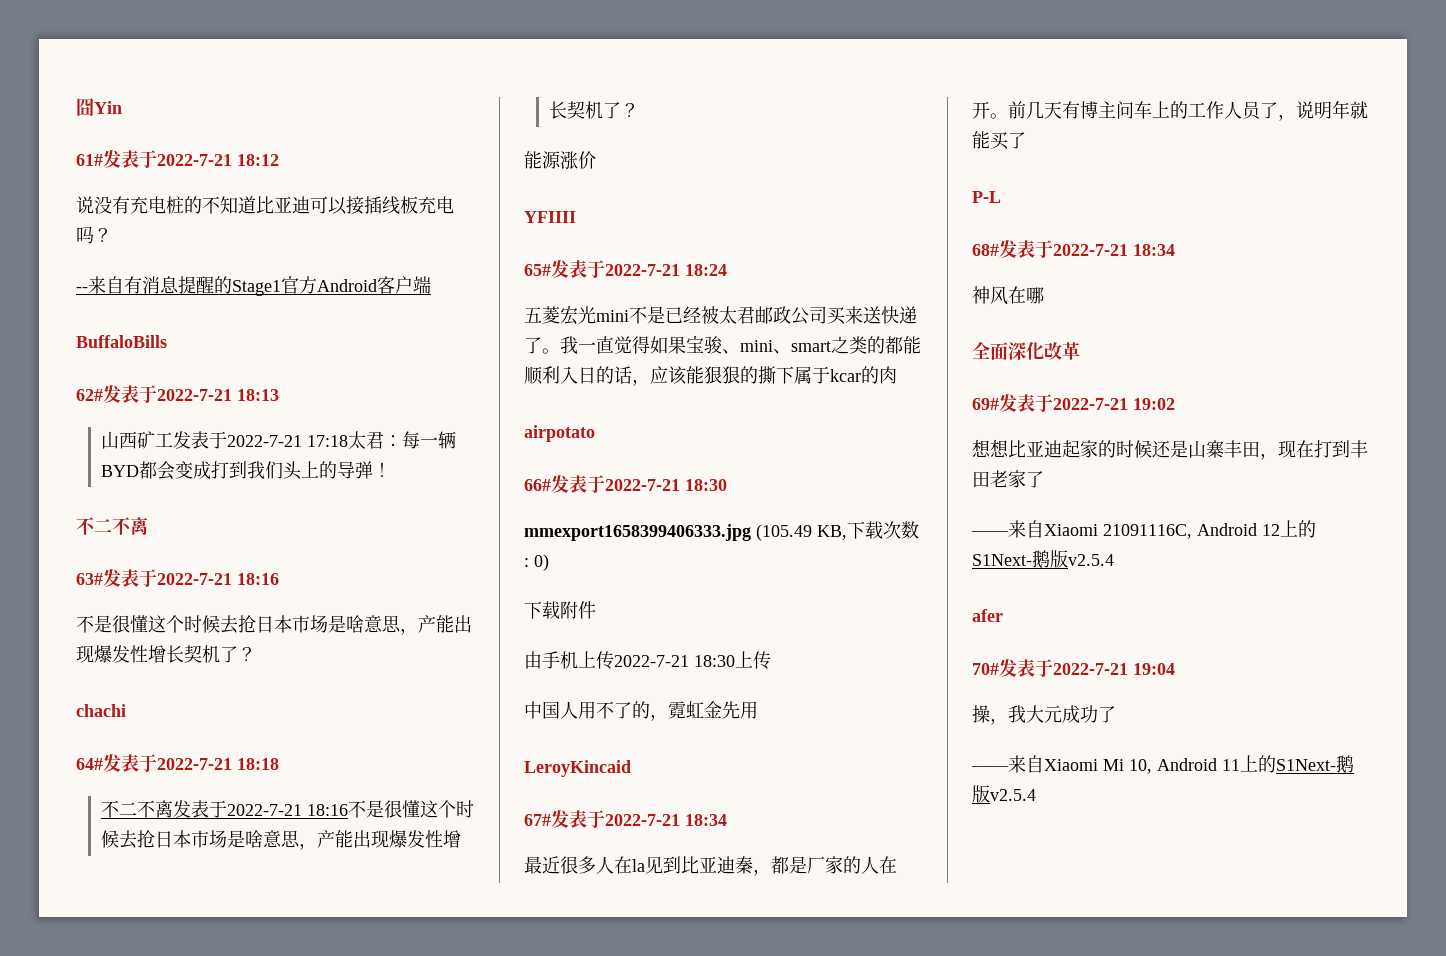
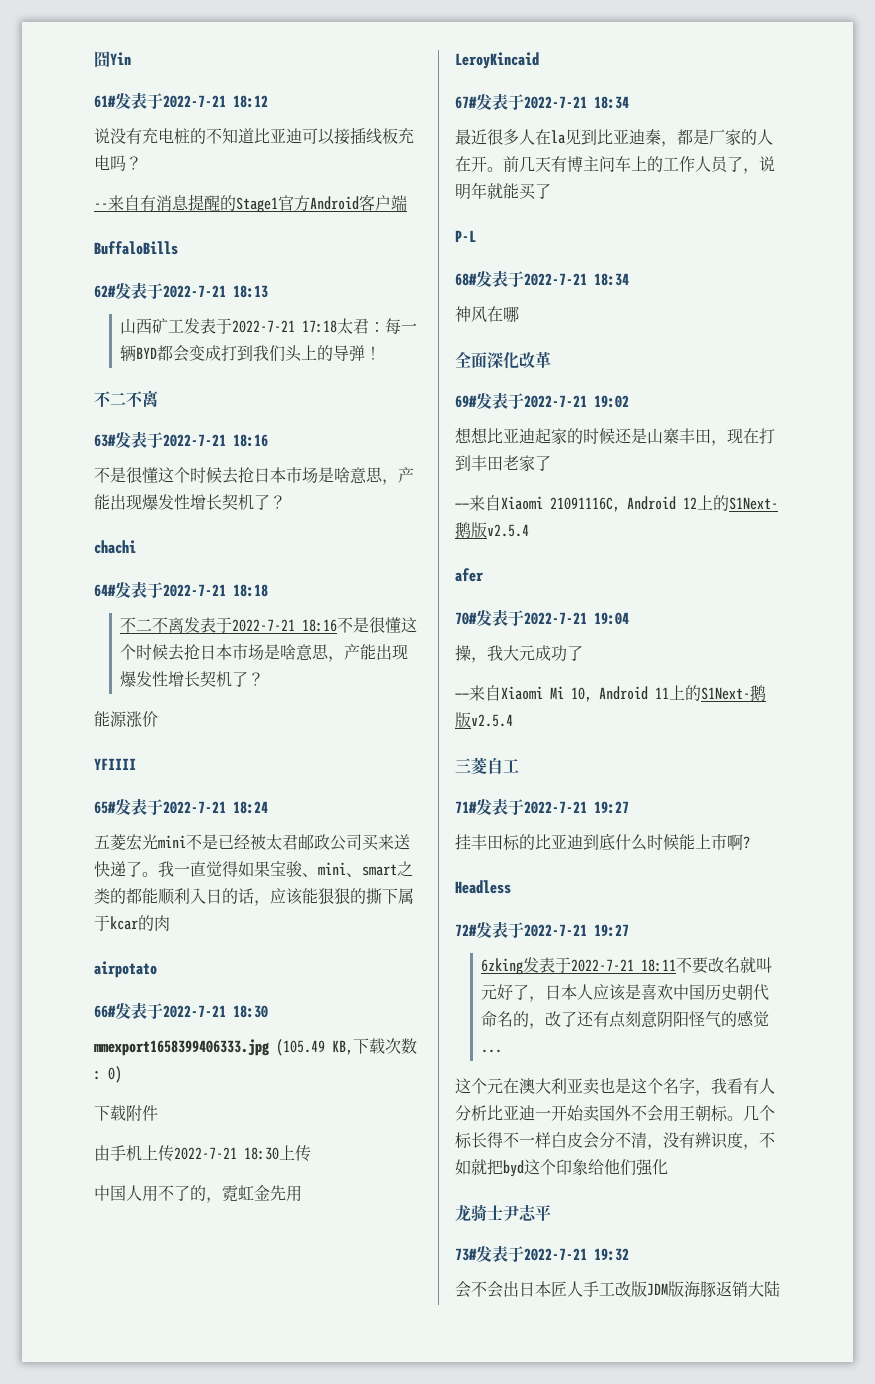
+ 三菱自工
+ 71#发表于2022-7-21 19:27
+ 挂丰田标的比亚迪到底什么时候能上市啊?
+ Headless
+ 72#发表于2022-7-21 19:27
+ 6zking发表于2022-7-21 18:11不要改名就叫元好了，日本人应该是喜欢中国历史朝代命名的，改了还有点刻意阴阳怪气的感觉...
+ 这个元在澳大利亚卖也是这个名字，我看有人分析比亚迪一开始卖国外不会用王朝标。几个标长得不一样白皮会分不清，没有辨识度，不如就把byd这个印象给他们强化
+ 龙骑士尹志平
+ 73#发表于2022-7-21 19:32
+ 会不会出日本匠人手工改版JDM版海豚返销大陆

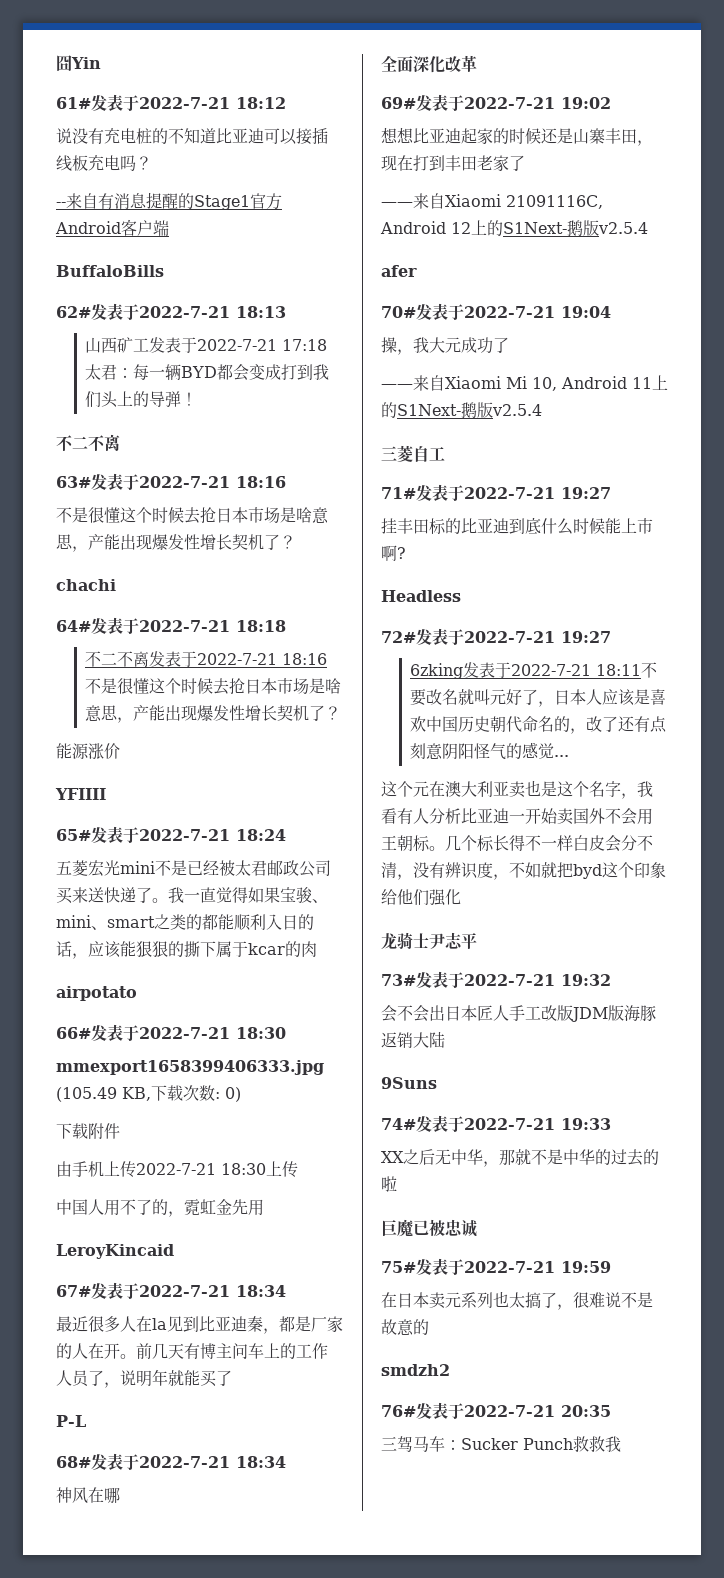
+ 9Suns
+ 74#发表于2022-7-21 19:33
+ XX之后无中华，那就不是中华的过去的啦
+ 巨魔已被忠诚
+ 75#发表于2022-7-21 19:59
+ 在日本卖元系列也太搞了，很难说不是故意的
+ smdzh2
+ 76#发表于2022-7-21 20:35
+ 三驾马车：Sucker Punch救救我

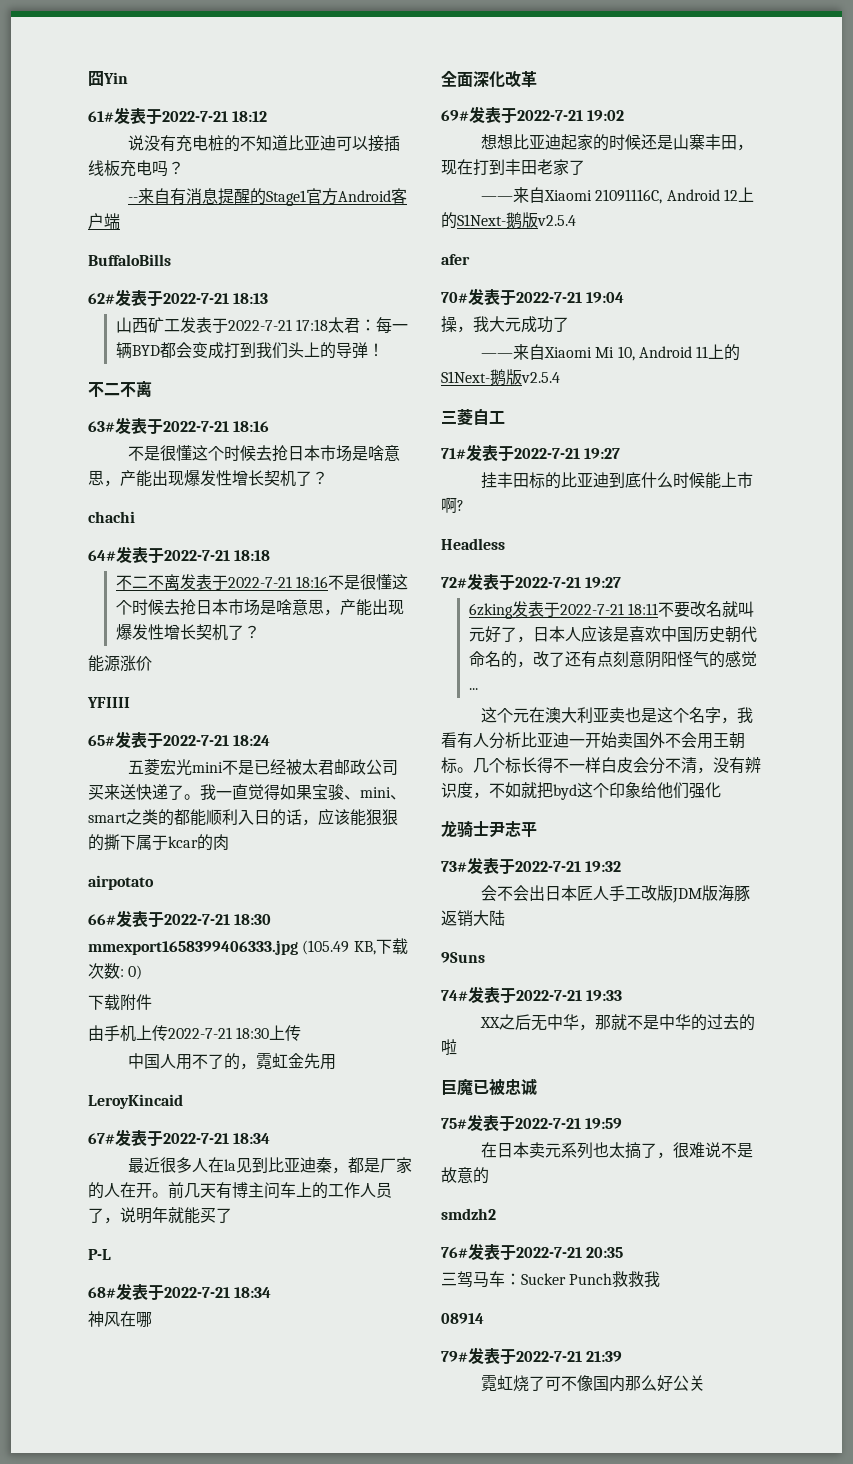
+ 08914
+ 79#发表于2022-7-21 21:39
+ 霓虹烧了可不像国内那么好公关

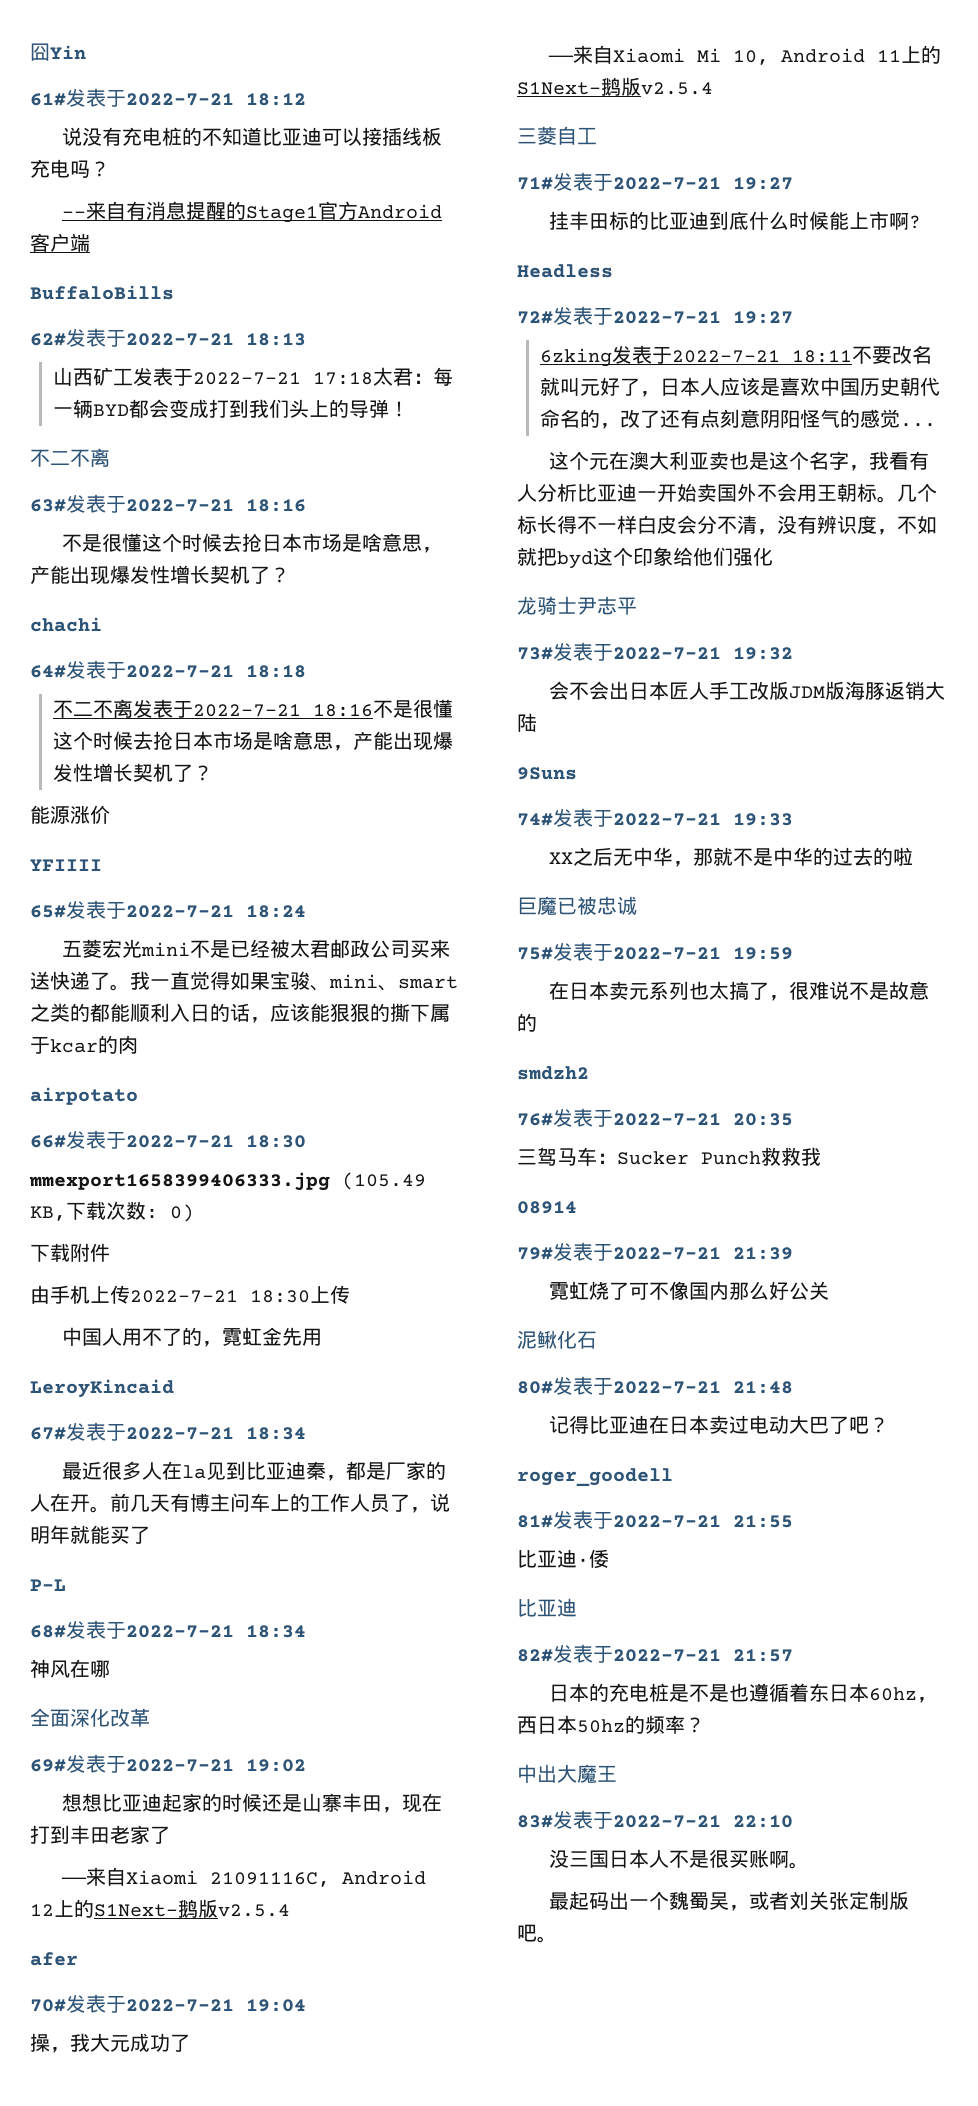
+ 泥鳅化石
+ 80#发表于2022-7-21 21:48
+ 记得比亚迪在日本卖过电动大巴了吧？
+ roger_goodell
+ 81#发表于2022-7-21 21:55
+ 比亚迪·倭
+ 比亚迪
+ 82#发表于2022-7-21 21:57
+ 日本的充电桩是不是也遵循着东日本60hz，西日本50hz的频率？
+ 中出大魔王
+ 83#发表于2022-7-21 22:10
+ 没三国日本人不是很买账啊。
+ 最起码出一个魏蜀吴，或者刘关张定制版吧。

